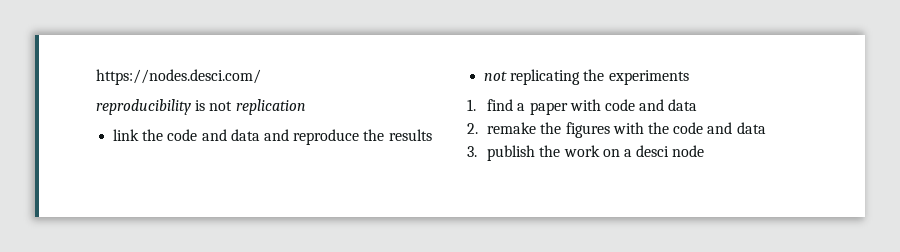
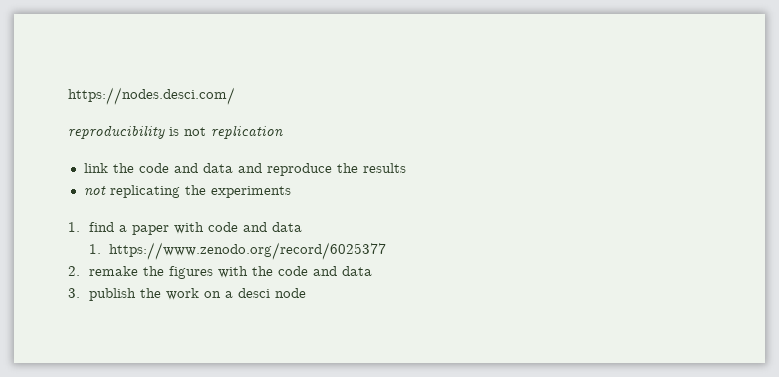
+ 1. https://www.zenodo.org/record/6025377

